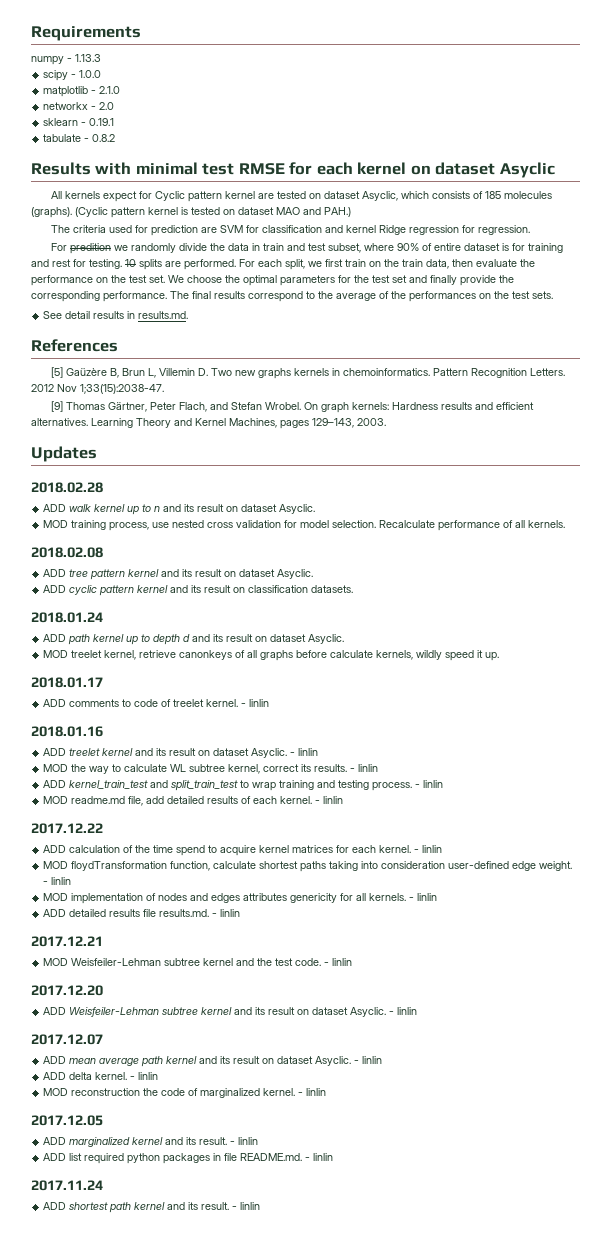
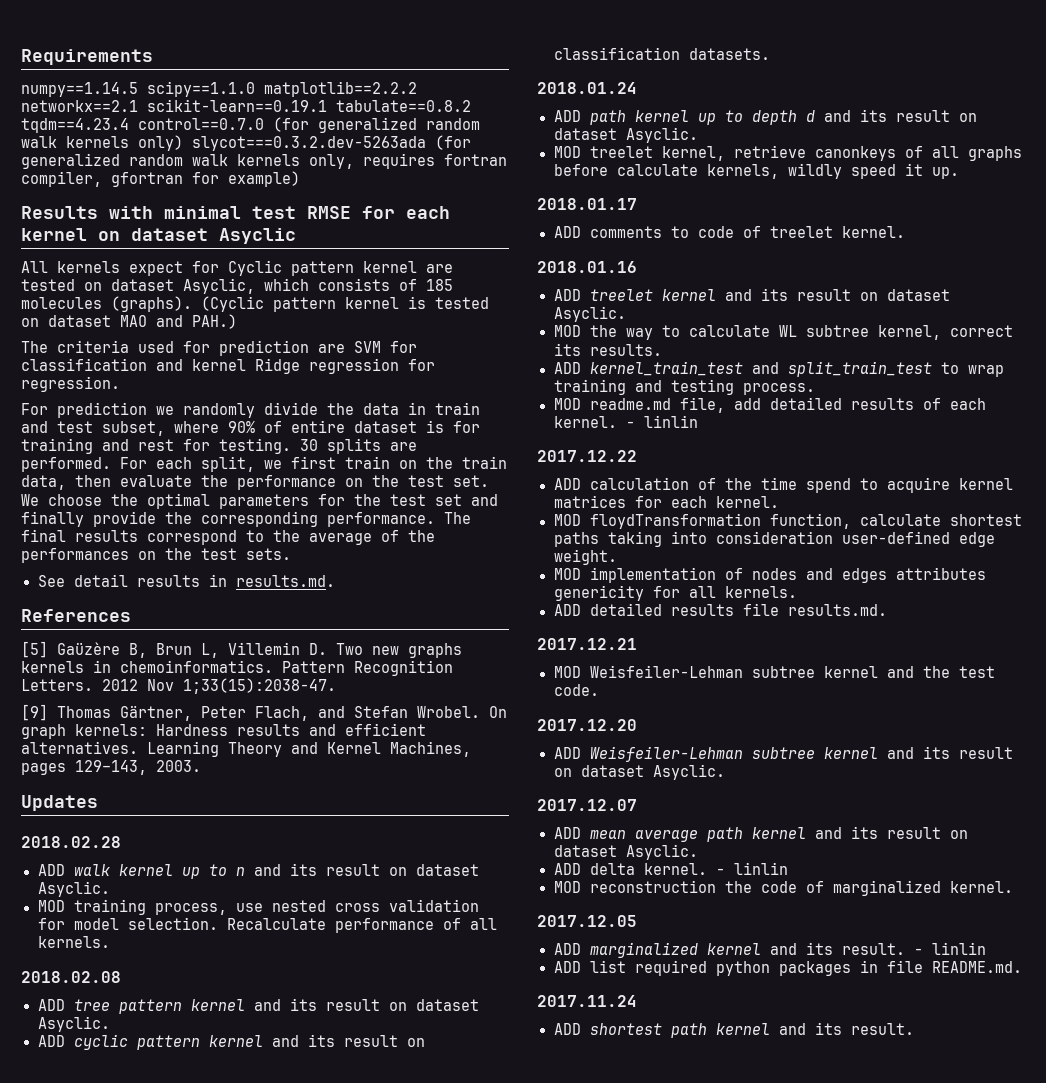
- numpy - 1.13.3
- scipy - 1.0.0
- matplotlib - 2.1.0
- networkx - 2.0
- sklearn - 0.19.1
- tabulate - 0.8.2
+ numpy==1.14.5 scipy==1.1.0 matplotlib==2.2.2 networkx==2.1 scikit-learn==0.19.1 tabulate==0.8.2 tqdm==4.23.4 control==0.7.0 (for generalized random walk kernels only) slycot===0.3.2.dev-5263ada (for generalized random walk kernels only, requires fortran compiler, gfortran for example)
- For predition we randomly divide the data in train and test subset, where 90% of entire dataset is for training and rest for testing.
+ For prediction we randomly divide the data in train and test subset, where 90% of entire dataset is for training and rest for testing.
- 10 splits are performed.
+ 30 splits are performed.
- ADD comments to code of treelet kernel. - linlin
+ ADD comments to code of treelet kernel.
- ADD treelet kernel and its result on dataset Asyclic. - linlin
+ ADD treelet kernel and its result on dataset Asyclic.
- MOD the way to calculate WL subtree kernel, correct its results. - linlin
+ MOD the way to calculate WL subtree kernel, correct its results.
- ADD kernel_train_test and split_train_test to wrap training and testing process. - linlin
+ ADD kernel_train_test and split_train_test to wrap training and testing process.
- ADD calculation of the time spend to acquire kernel matrices for each kernel. - linlin
+ ADD calculation of the time spend to acquire kernel matrices for each kernel.
- MOD floydTransformation function, calculate shortest paths taking into consideration user-defined edge weight. - linlin
+ MOD floydTransformation function, calculate shortest paths taking into consideration user-defined edge weight.
- MOD implementation of nodes and edges attributes genericity for all kernels. - linlin
+ MOD implementation of nodes and edges attributes genericity for all kernels.
- ADD detailed results file results.md. - linlin
+ ADD detailed results file results.md.
- MOD Weisfeiler-Lehman subtree kernel and the test code. - linlin
+ MOD Weisfeiler-Lehman subtree kernel and the test code.
- ADD Weisfeiler-Lehman subtree kernel and its result on dataset Asyclic. - linlin
+ ADD Weisfeiler-Lehman subtree kernel and its result on dataset Asyclic.
- ADD mean average path kernel and its result on dataset Asyclic. - linlin
+ ADD mean average path kernel and its result on dataset Asyclic.
- MOD reconstruction the code of marginalized kernel. - linlin
+ MOD reconstruction the code of marginalized kernel.
- ADD list required python packages in file README.md. - linlin
+ ADD list required python packages in file README.md.
- ADD shortest path kernel and its result. - linlin
+ ADD shortest path kernel and its result.

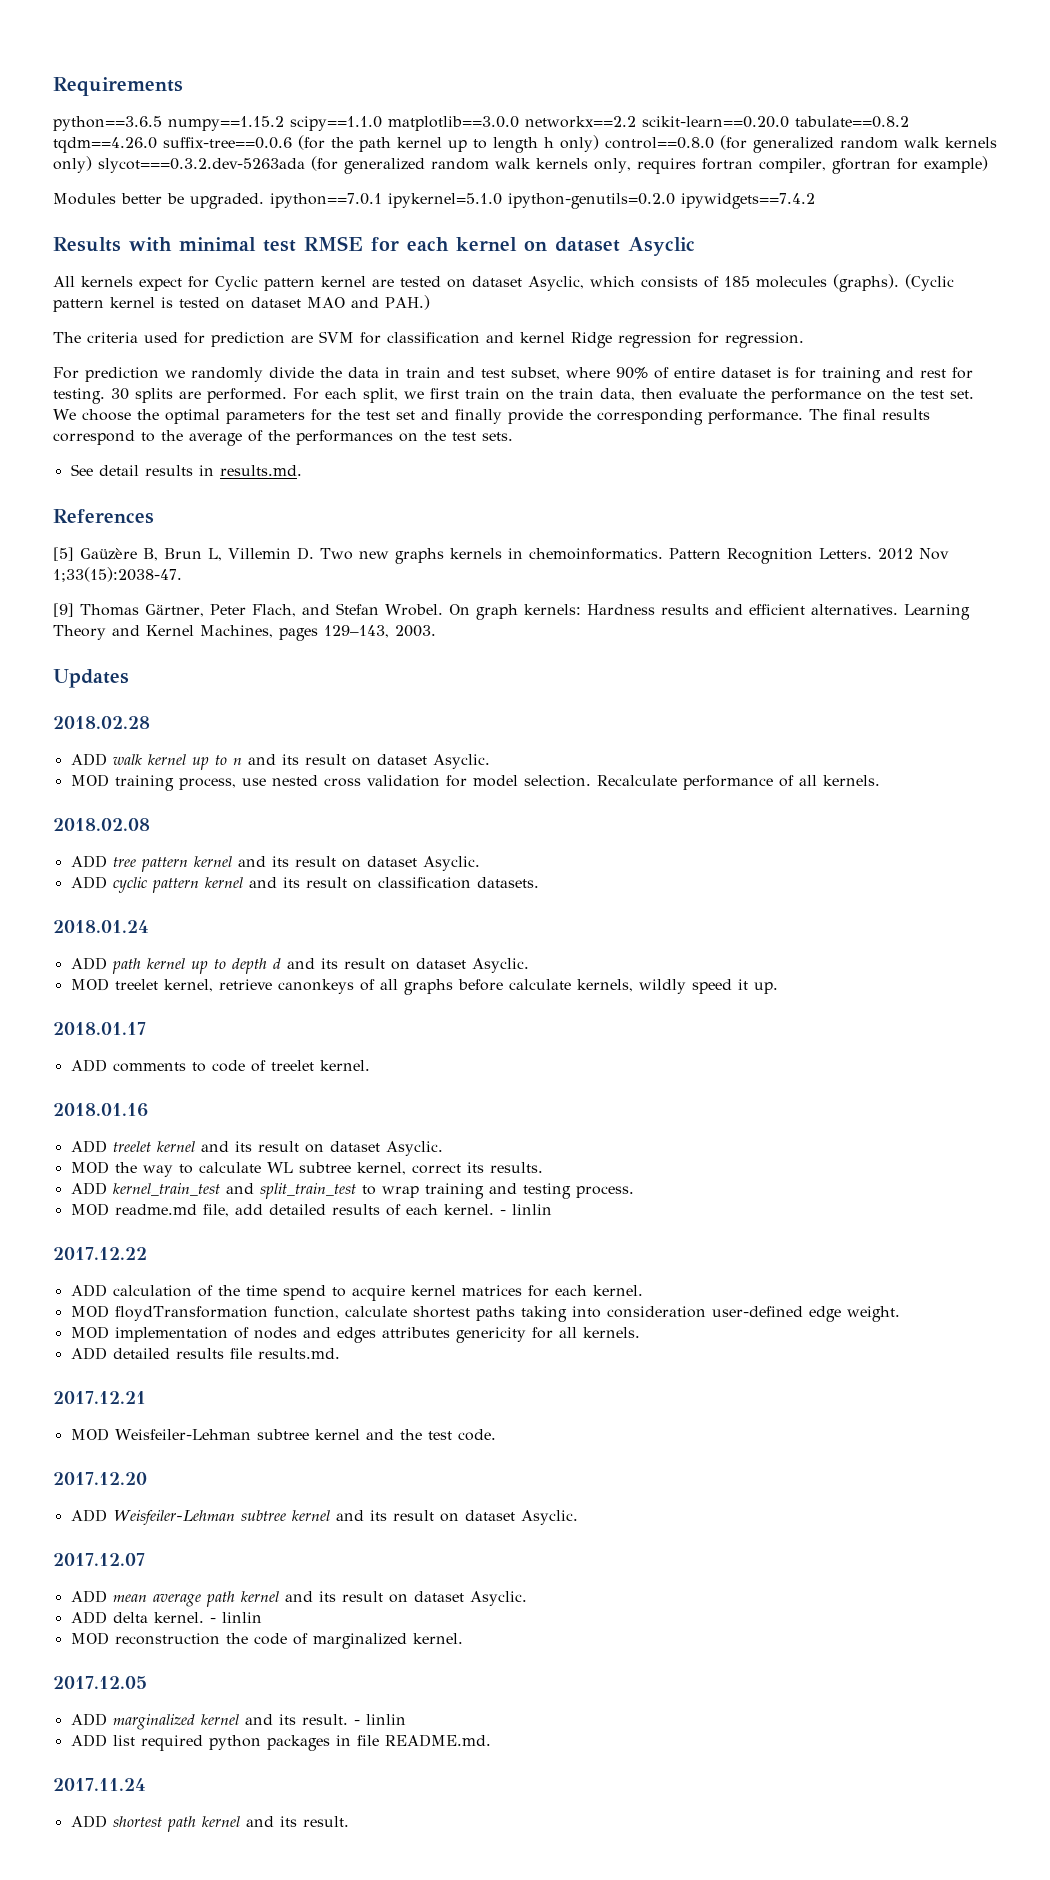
- numpy==1.14.5 scipy==1.1.0 matplotlib==2.2.2 networkx==2.1 scikit-learn==0.19.1 tabulate==0.8.2 tqdm==4.23.4 control==0.7.0 (for generalized random walk kernels only) slycot===0.3.2.dev-5263ada (for generalized random walk kernels only, requires fortran compiler, gfortran for example)
+ python==3.6.5 numpy==1.15.2 scipy==1.1.0 matplotlib==3.0.0 networkx==2.2 scikit-learn==0.20.0 tabulate==0.8.2 tqdm==4.26.0 suffix-tree==0.0.6 (for the path kernel up to length h only) control==0.8.0 (for generalized random walk kernels only) slycot===0.3.2.dev-5263ada (for generalized random walk kernels only, requires fortran compiler, gfortran for example)
+ Modules better be upgraded. ipython==7.0.1 ipykernel=5.1.0 ipython-genutils=0.2.0 ipywidgets==7.4.2

